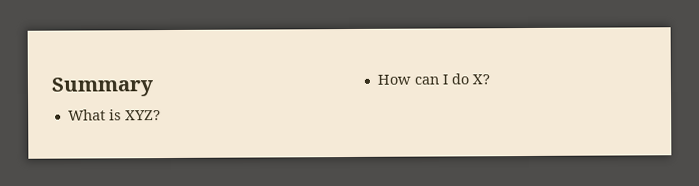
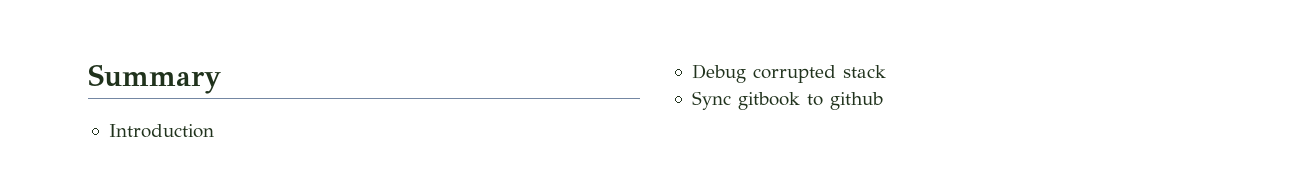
- What is XYZ?
- How can I do X?
+ Introduction
+ Debug corrupted stack
+ Sync gitbook to github

